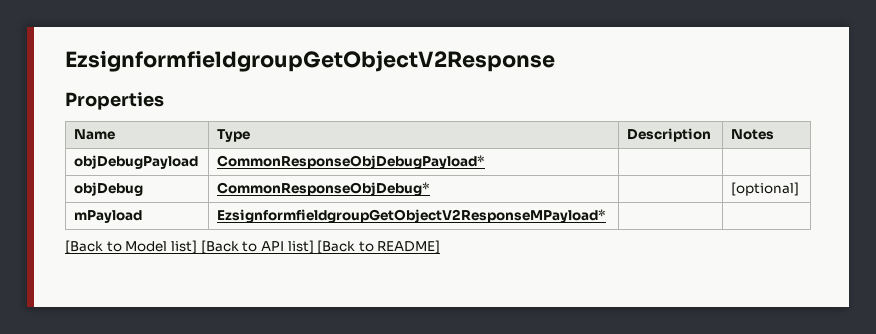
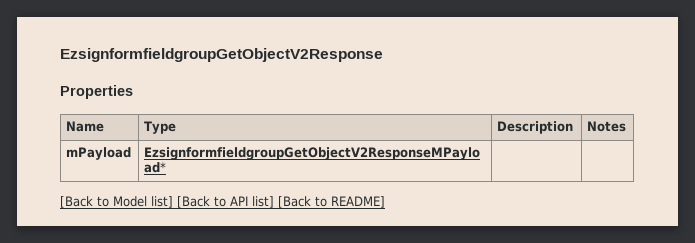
- objDebugPayload | CommonResponseObjDebugPayload* | |
- objDebug | CommonResponseObjDebug* | | [optional]

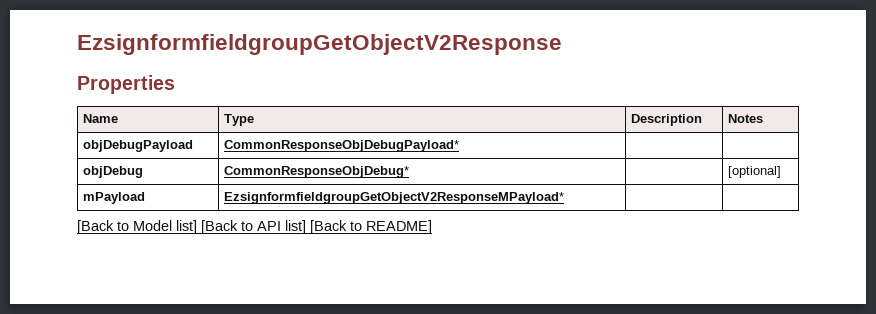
+ objDebugPayload | CommonResponseObjDebugPayload* | |
+ objDebug | CommonResponseObjDebug* | | [optional]

